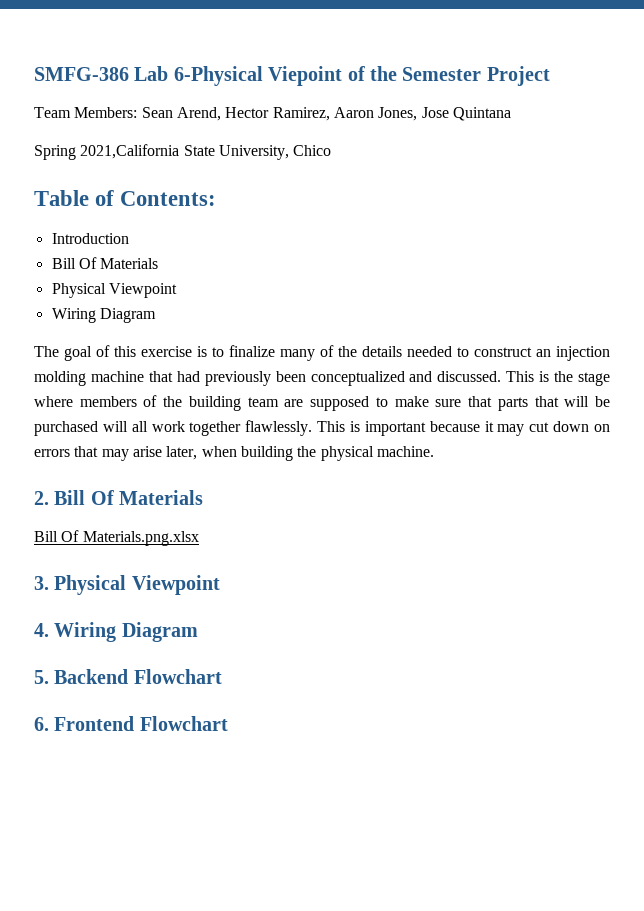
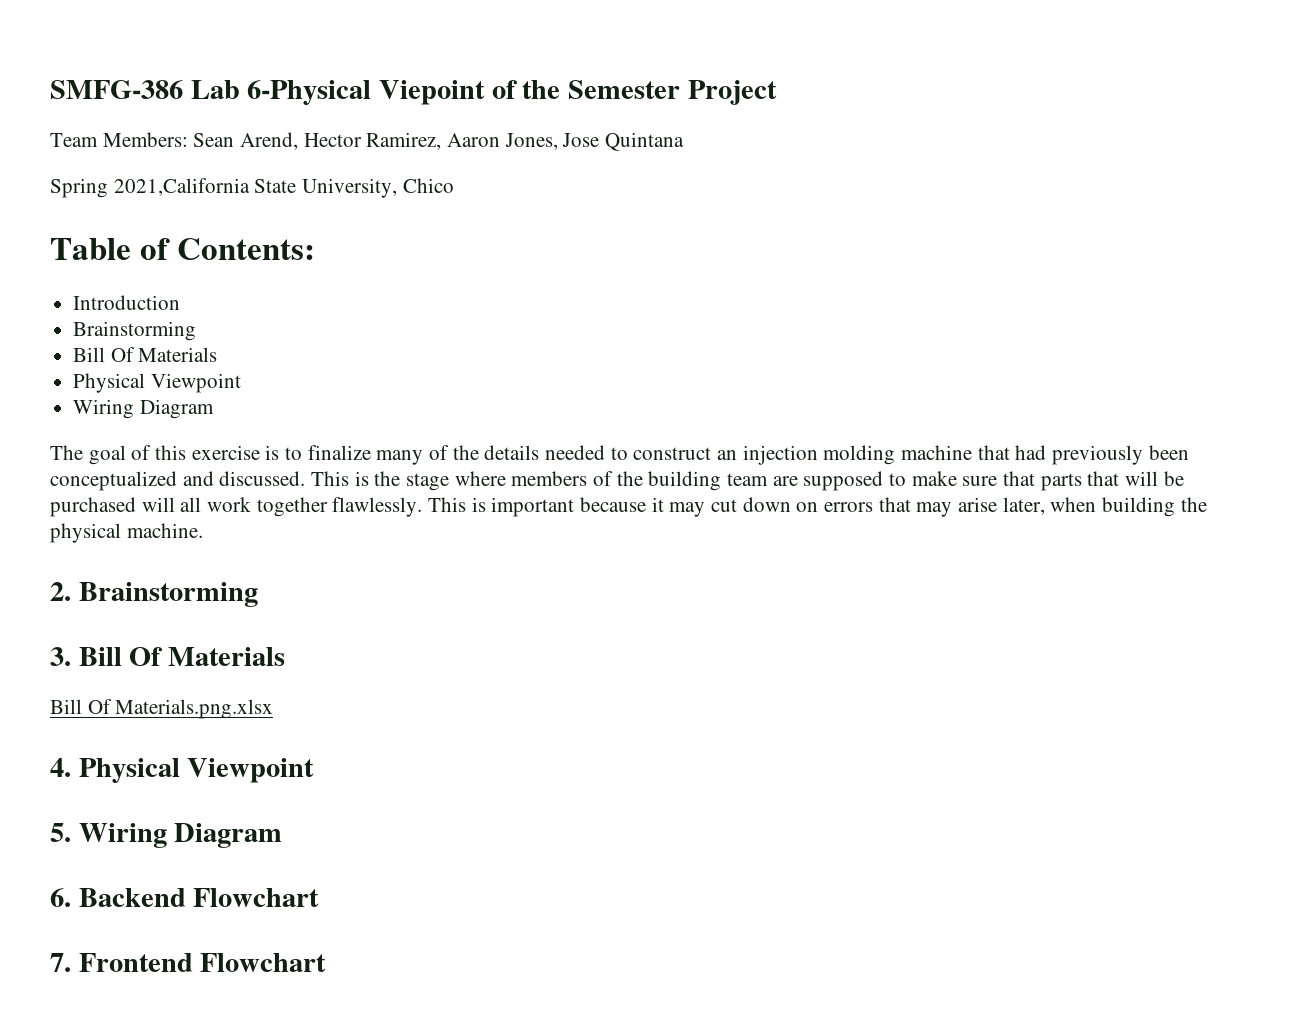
  Introduction
+ Brainstorming
- 2. Bill Of Materials
+ 2. Brainstorming
+ 3. Bill Of Materials
- 3. Physical Viewpoint
- 4. Wiring Diagram
- 5. Backend Flowchart
+ 4. Physical Viewpoint
+ 5. Wiring Diagram
+ 6. Backend Flowchart
- 6. Frontend Flowchart
+ 7. Frontend Flowchart

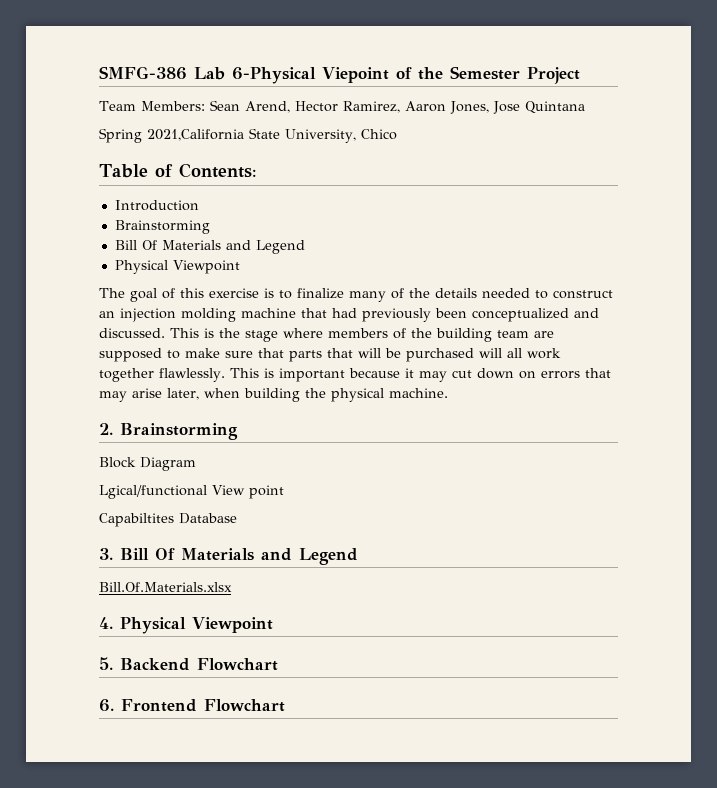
  Introduction
  Brainstorming
- Bill Of Materials
+ Bill Of Materials and Legend
  Physical Viewpoint
- Wiring Diagram
+ Block Diagram
+ Lgical/functional View point
+ Capabiltites Database
- 3. Bill Of Materials
- Bill Of Materials.png.xlsx
+ 3. Bill Of Materials and Legend
+ Bill.Of.Materials.xlsx
- 5. Wiring Diagram
- 6. Backend Flowchart
+ 5. Backend Flowchart
- 7. Frontend Flowchart
+ 6. Frontend Flowchart

